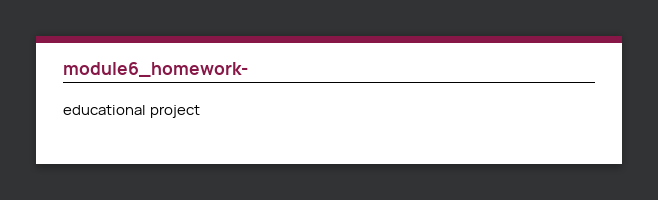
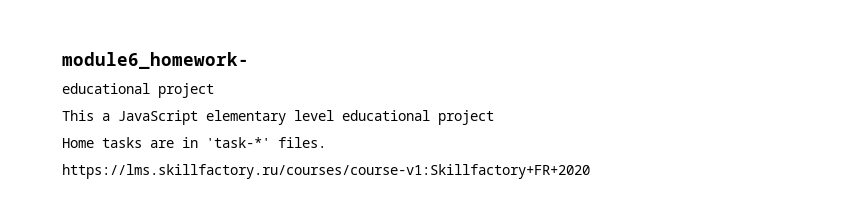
+ This a JavaScript elementary level educational project
+ Home tasks are in 'task-*' files.
+ https://lms.skillfactory.ru/courses/course-v1:Skillfactory+FR+2020

